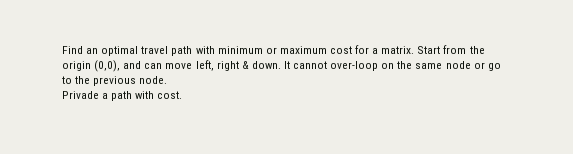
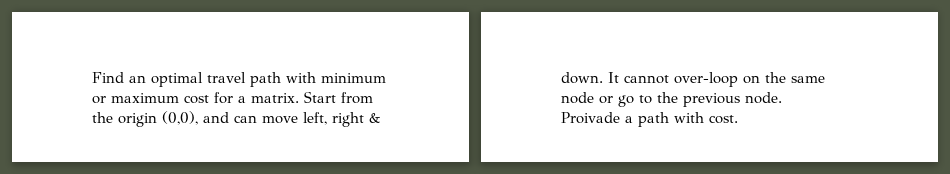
- Privade a path with cost.
+ Proivade a path with cost.

